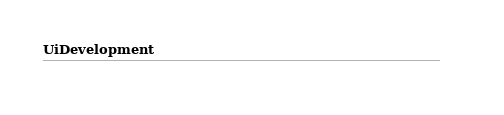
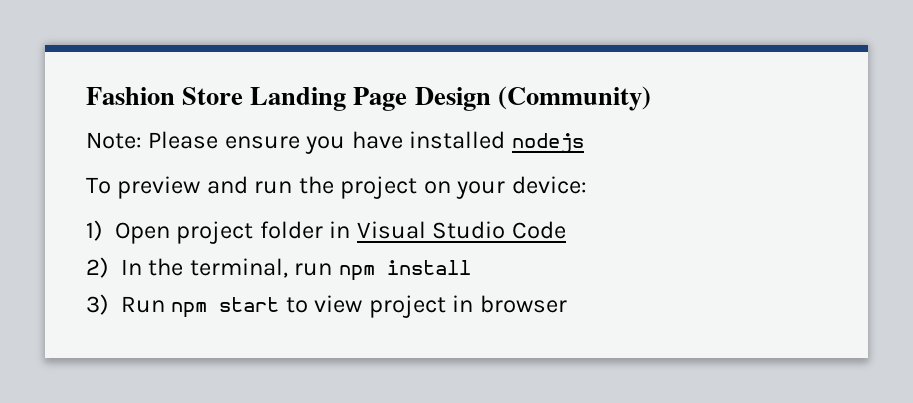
- UiDevelopment
+ Fashion Store Landing Page Design (Community)
+ Note: Please ensure you have installed nodejs
+ To preview and run the project on your device:
+ 1) Open project folder in Visual Studio Code
+ 2) In the terminal, run npm install
+ 3) Run npm start to view project in browser

